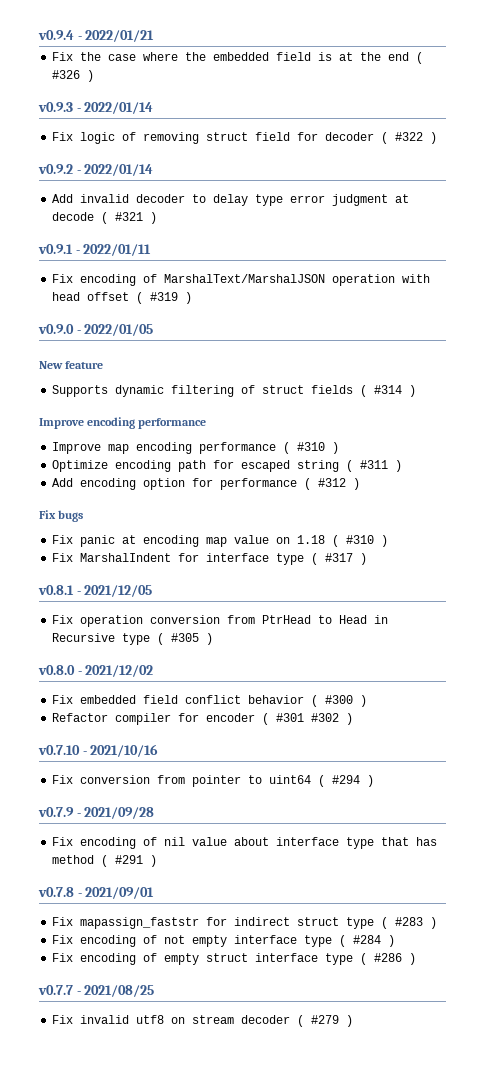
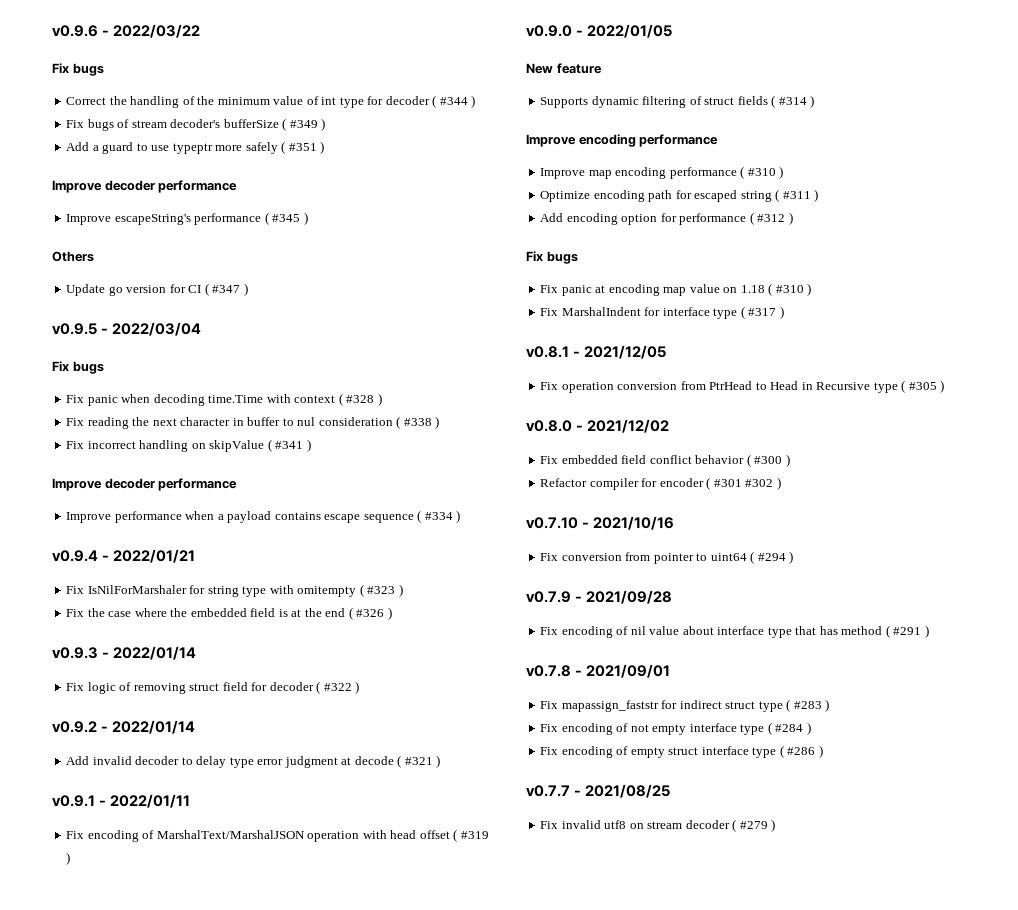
+ v0.9.6 - 2022/03/22
+ Fix bugs
+ Correct the handling of the minimum value of int type for decoder ( #344 )
+ Fix bugs of stream decoder's bufferSize ( #349 )
+ Add a guard to use typeptr more safely ( #351 )
+ Improve decoder performance
+ Improve escapeString's performance ( #345 )
+ Others
+ Update go version for CI ( #347 )
+ v0.9.5 - 2022/03/04
+ Fix bugs
+ Fix panic when decoding time.Time with context ( #328 )
+ Fix reading the next character in buffer to nul consideration ( #338 )
+ Fix incorrect handling on skipValue ( #341 )
+ Improve decoder performance
+ Improve performance when a payload contains escape sequence ( #334 )
  v0.9.4 - 2022/01/21
+ Fix IsNilForMarshaler for string type with omitempty ( #323 )

